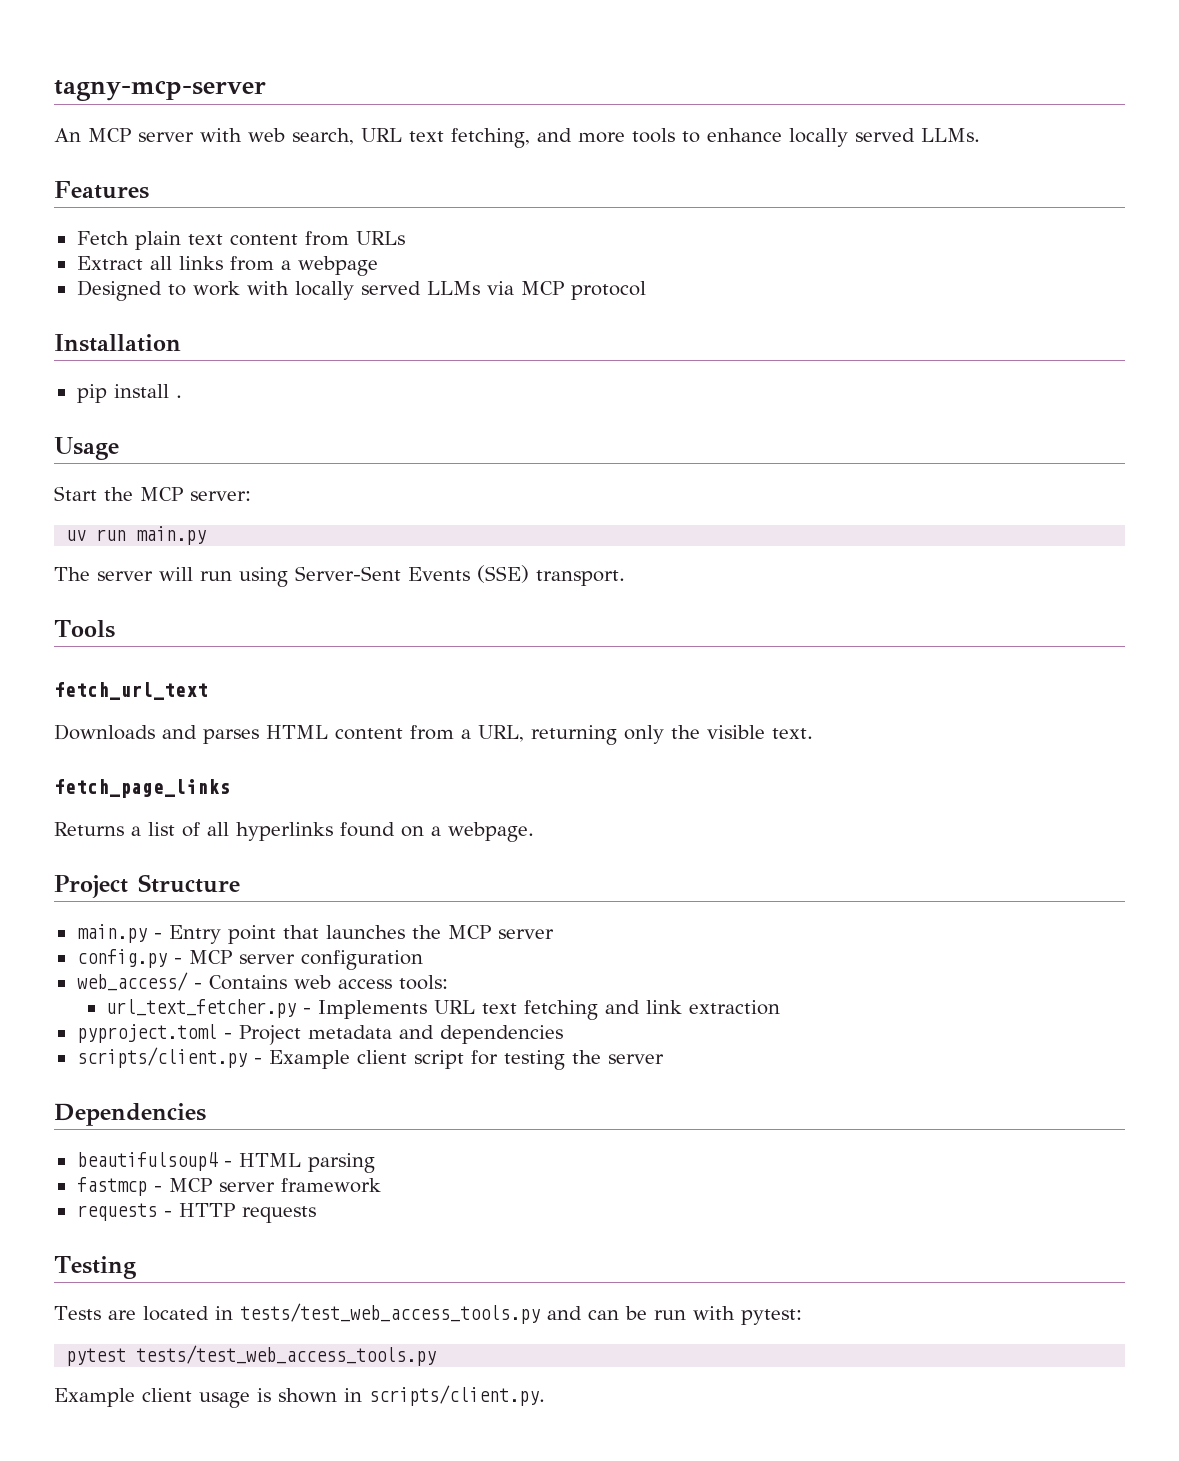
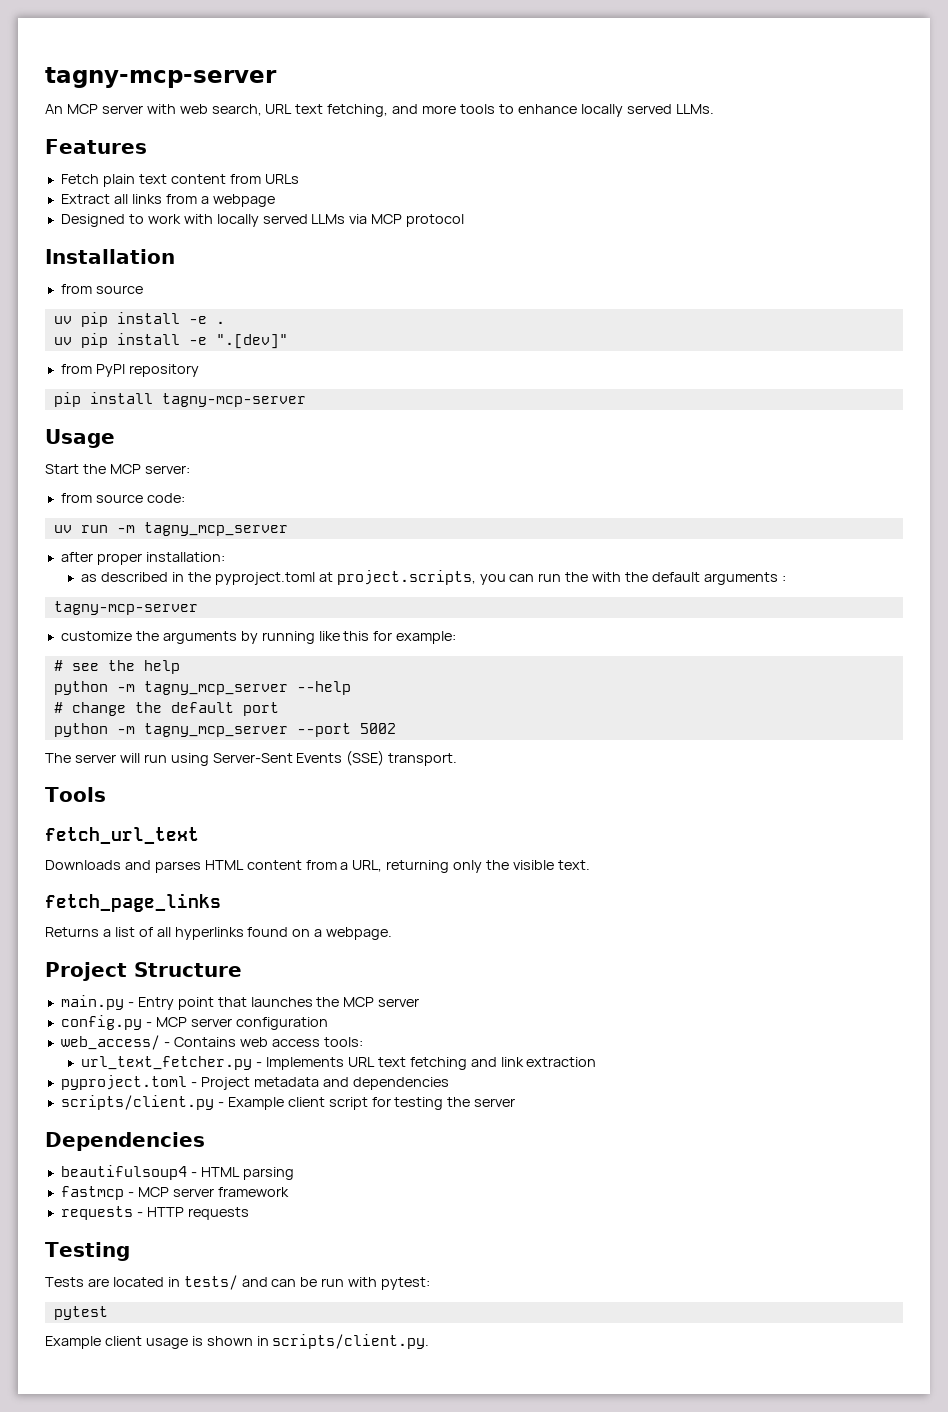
  Installation
- pip install .
+ from source
+ uv pip install -e .
+ uv pip install -e ".[dev]"
+ from PyPI repository
+ pip install tagny-mcp-server
+ from source code:
- uv run main.py
+ uv run -m tagny_mcp_server
+ after proper installation:
+ as described in the pyproject.toml at project.scripts, you can run the with the default arguments :
+ tagny-mcp-server
+ customize the arguments by running like this for example:
+ # see the help
+ python -m tagny_mcp_server --help
+ # change the default port
+ python -m tagny_mcp_server --port 5002
- Tests are located in tests/test_web_access_tools.py and can be run with pytest:
+ Tests are located in tests/ and can be run with pytest:
- pytest tests/test_web_access_tools.py
+ pytest

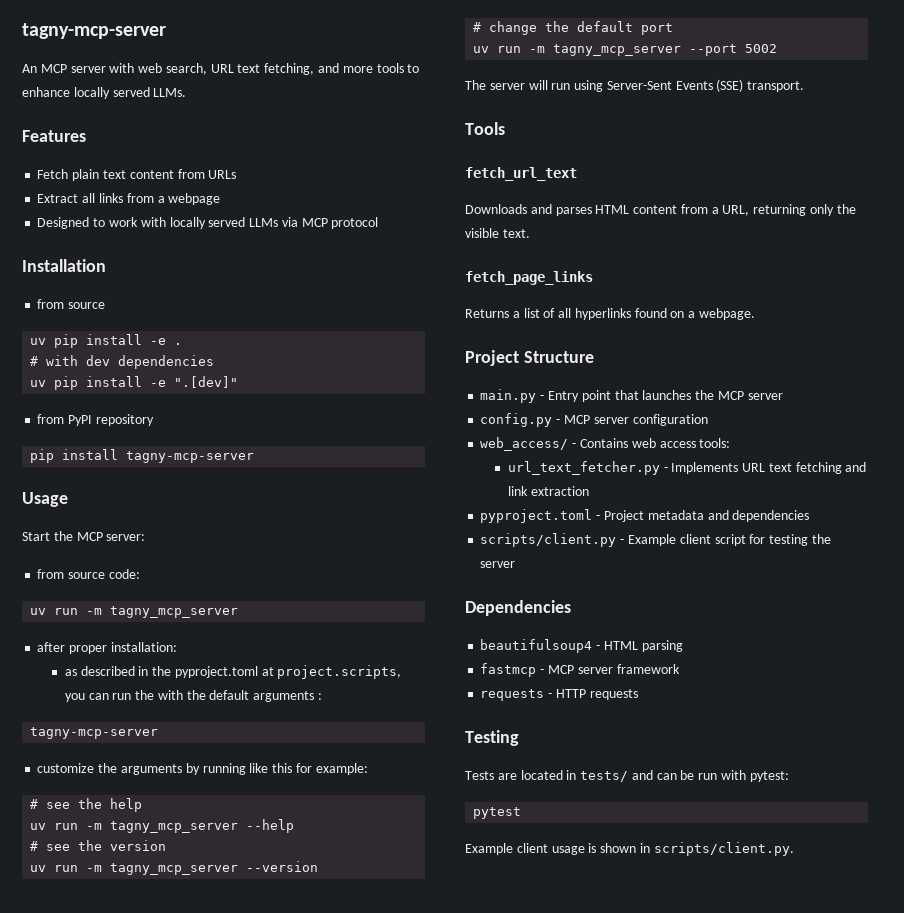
+ # with dev dependencies
- python -m tagny_mcp_server --help
+ uv run -m tagny_mcp_server --help
+ # see the version
+ uv run -m tagny_mcp_server --version
- python -m tagny_mcp_server --port 5002
+ uv run -m tagny_mcp_server --port 5002

